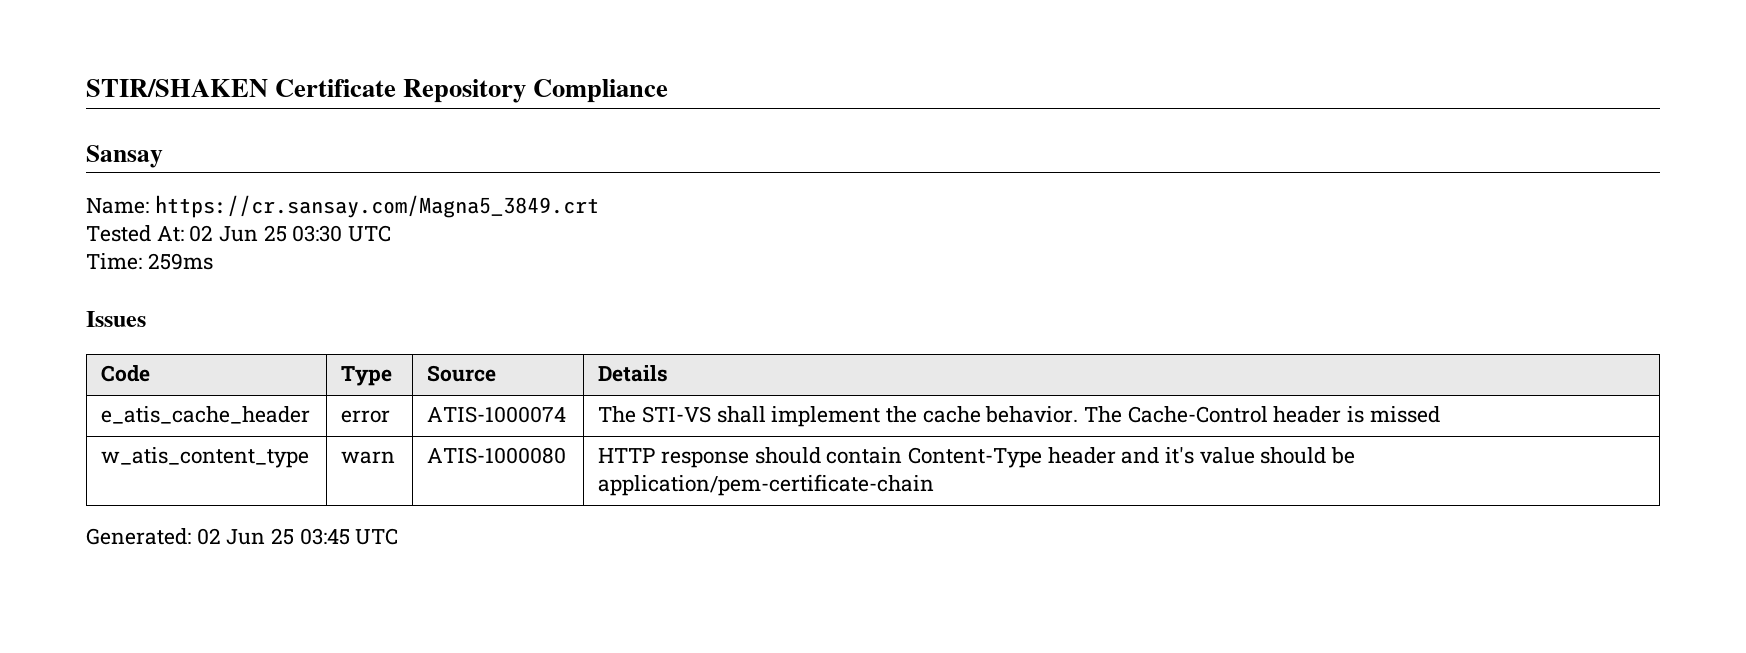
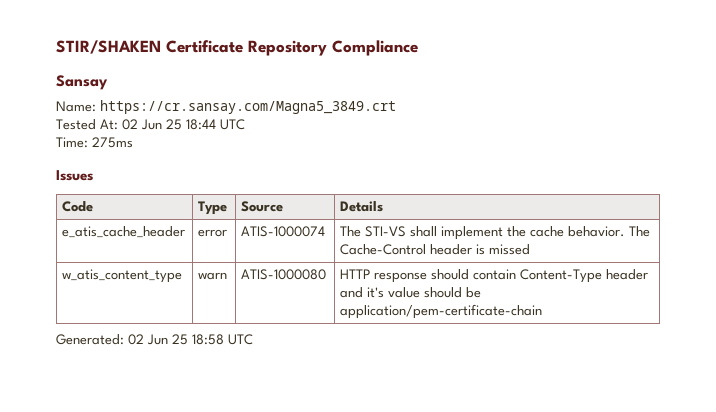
- Tested At: 02 Jun 25 03:30 UTC
+ Tested At: 02 Jun 25 18:44 UTC
- Time: 259ms
+ Time: 275ms
- Generated: 02 Jun 25 03:45 UTC
+ Generated: 02 Jun 25 18:58 UTC

